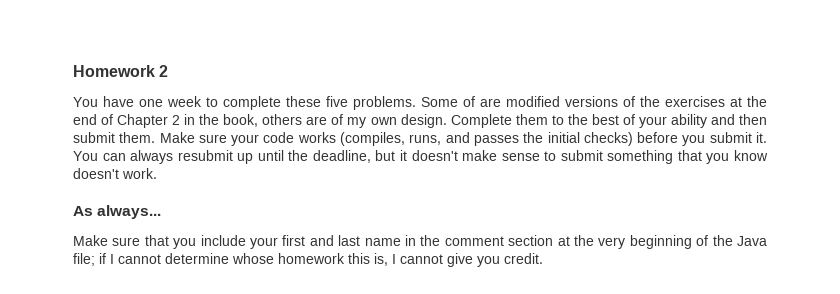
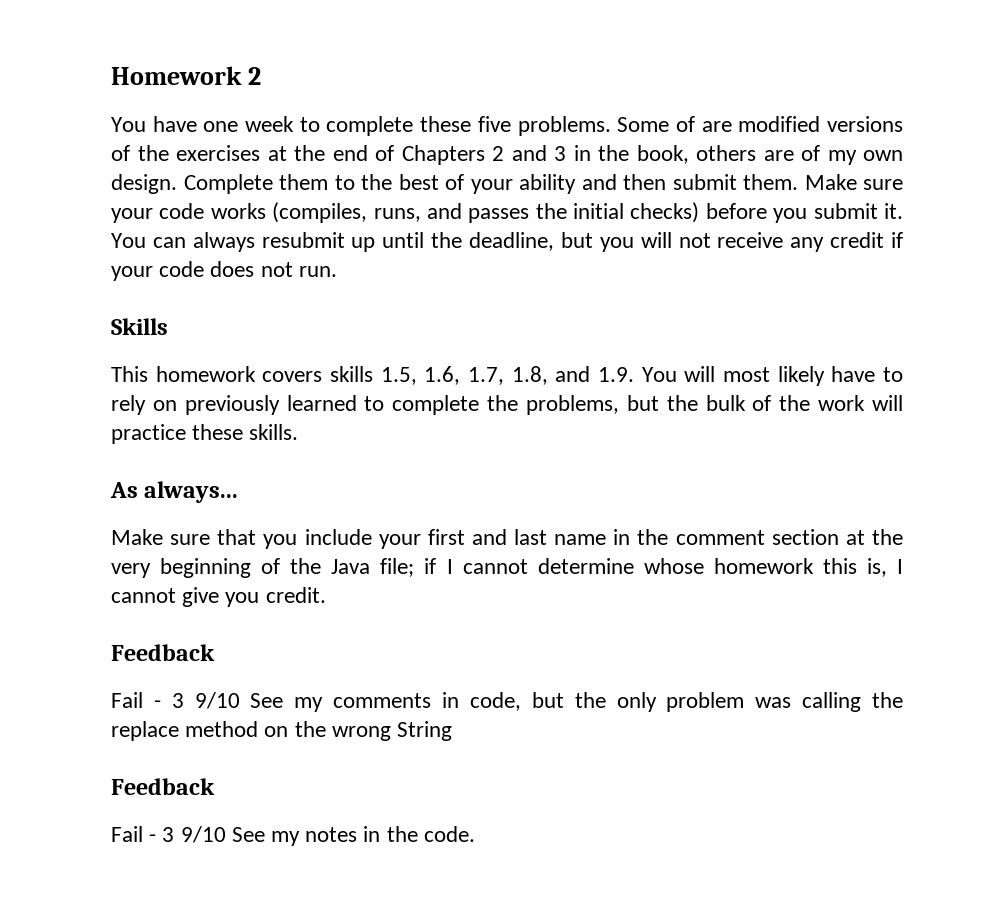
- Some of are modified versions of the exercises at the end of Chapter 2 in the book, others are of my own design.
+ Some of are modified versions of the exercises at the end of Chapters 2 and 3 in the book, others are of my own design.
- You can always resubmit up until the deadline, but it doesn't make sense to submit something that you know doesn't work.
+ You can always resubmit up until the deadline, but you will not receive any credit if your code does not run.
+ Skills
+ This homework covers skills 1.5, 1.6, 1.7, 1.8, and 1.9. You will most likely have to rely on previously learned to complete the problems, but the bulk of the work will practice these skills.
  Make sure that you include your first and last name in the comment section at the very beginning of the Java file; if I cannot determine whose homework this is, I cannot give you credit.
+ Feedback
+ Fail - 3 9/10 See my comments in code, but the only problem was calling the replace method on the wrong String
+ Feedback
+ Fail - 3 9/10 See my notes in the code.

